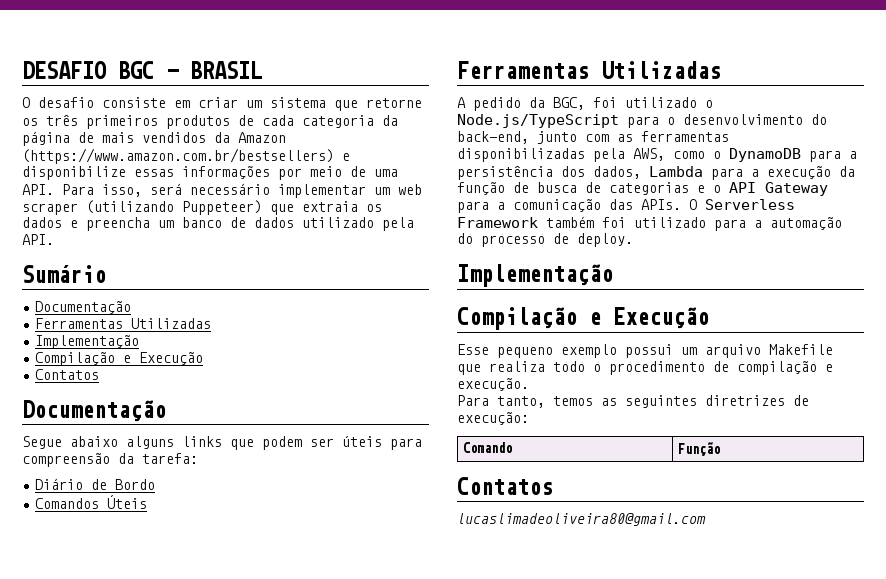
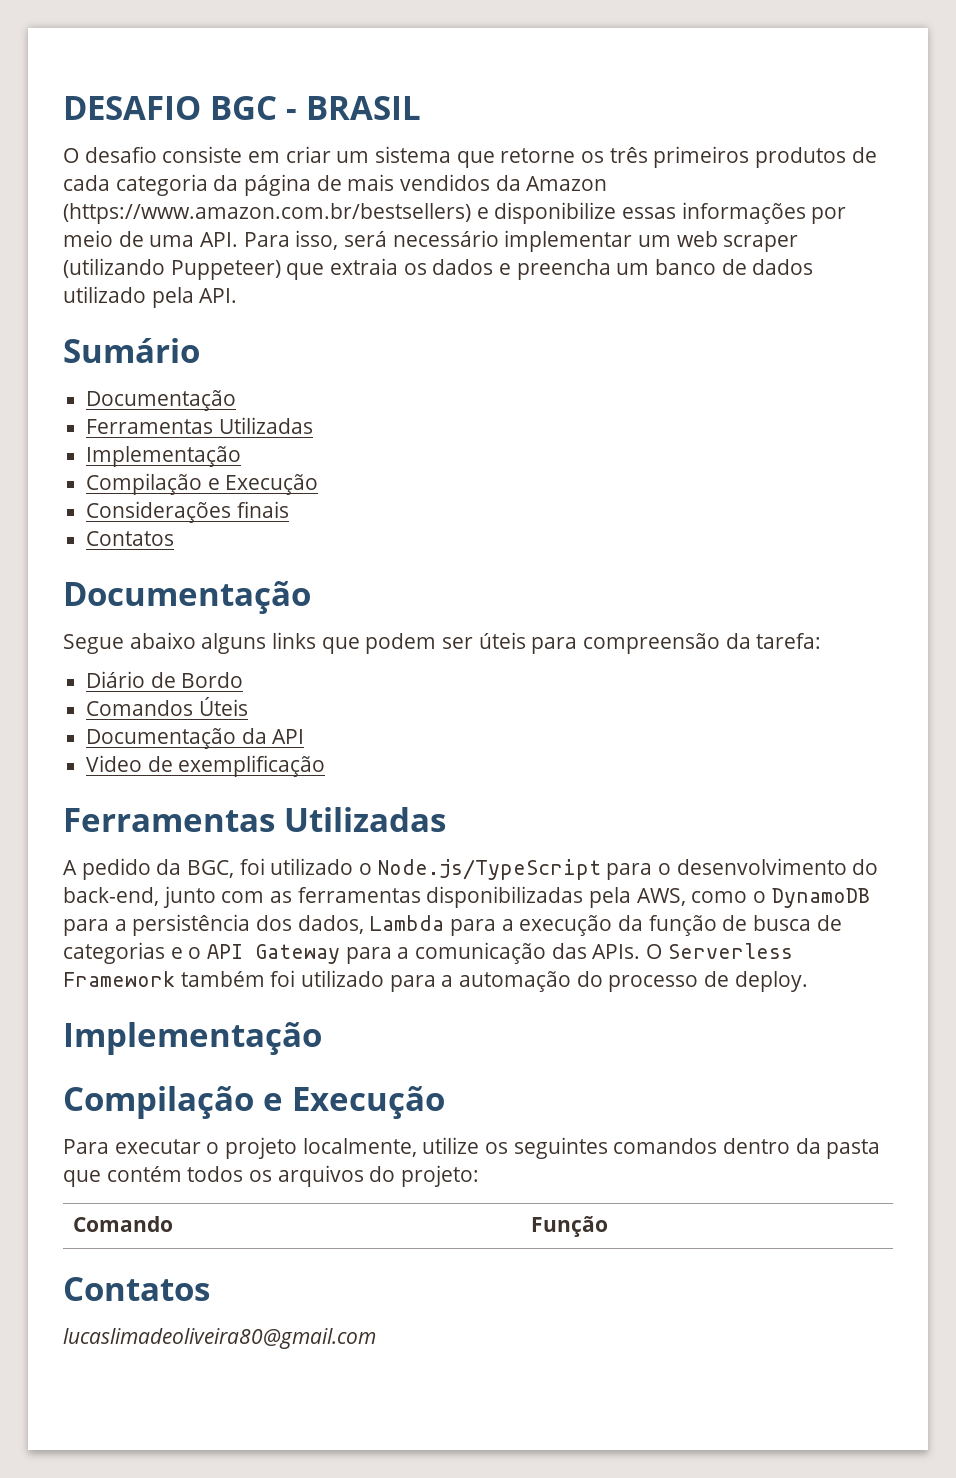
+ Considerações finais
+ Documentação da API
+ Video de exemplificação
- Esse pequeno exemplo possui um arquivo Makefile que realiza todo o procedimento de compilação e execução.
- Para tanto, temos as seguintes diretrizes de execução:
+ Para executar o projeto localmente, utilize os seguintes comandos dentro da pasta que contém todos os arquivos do projeto:

